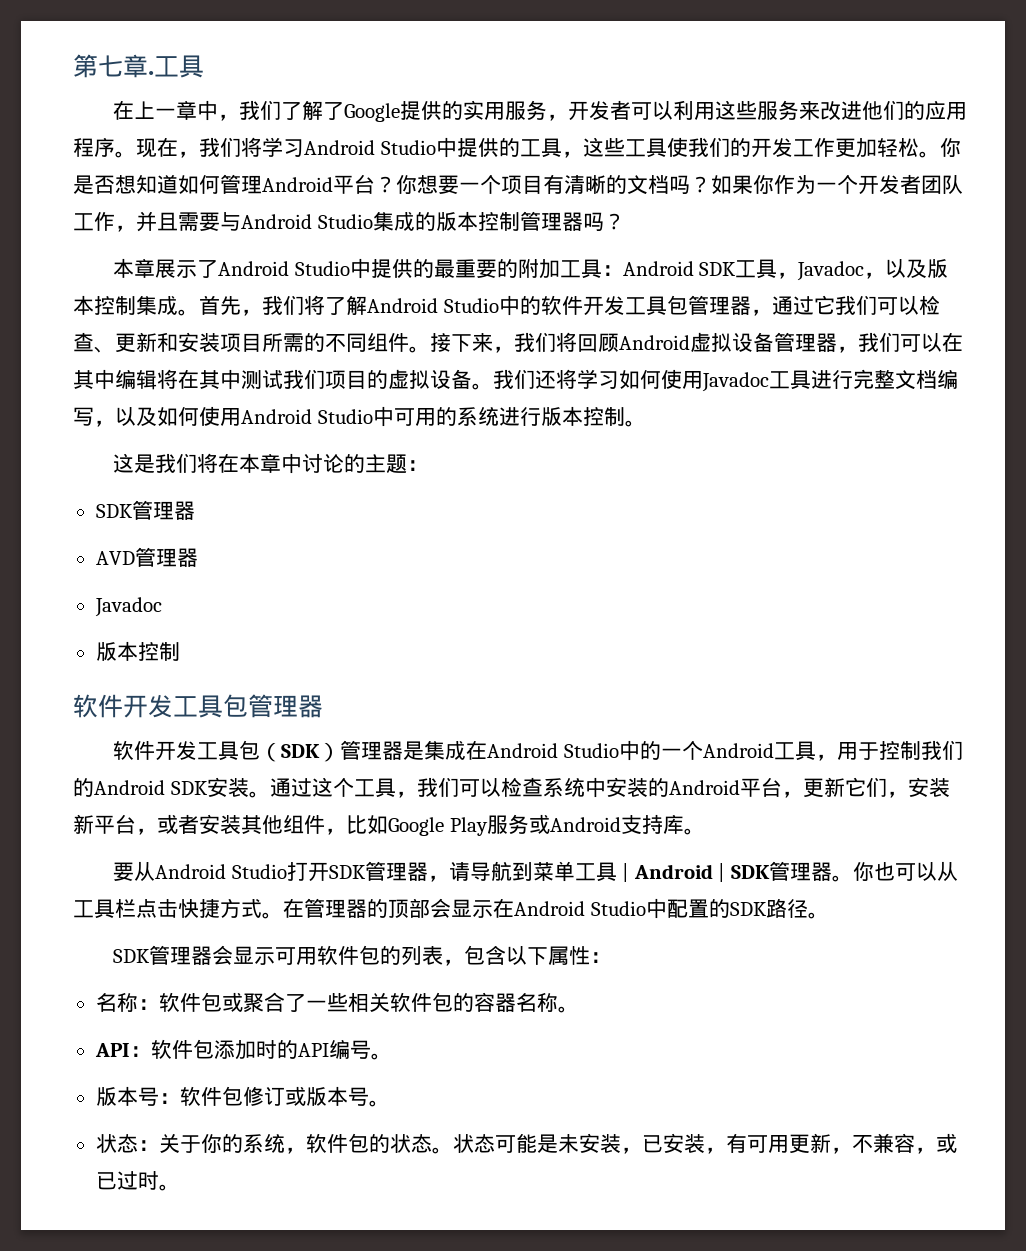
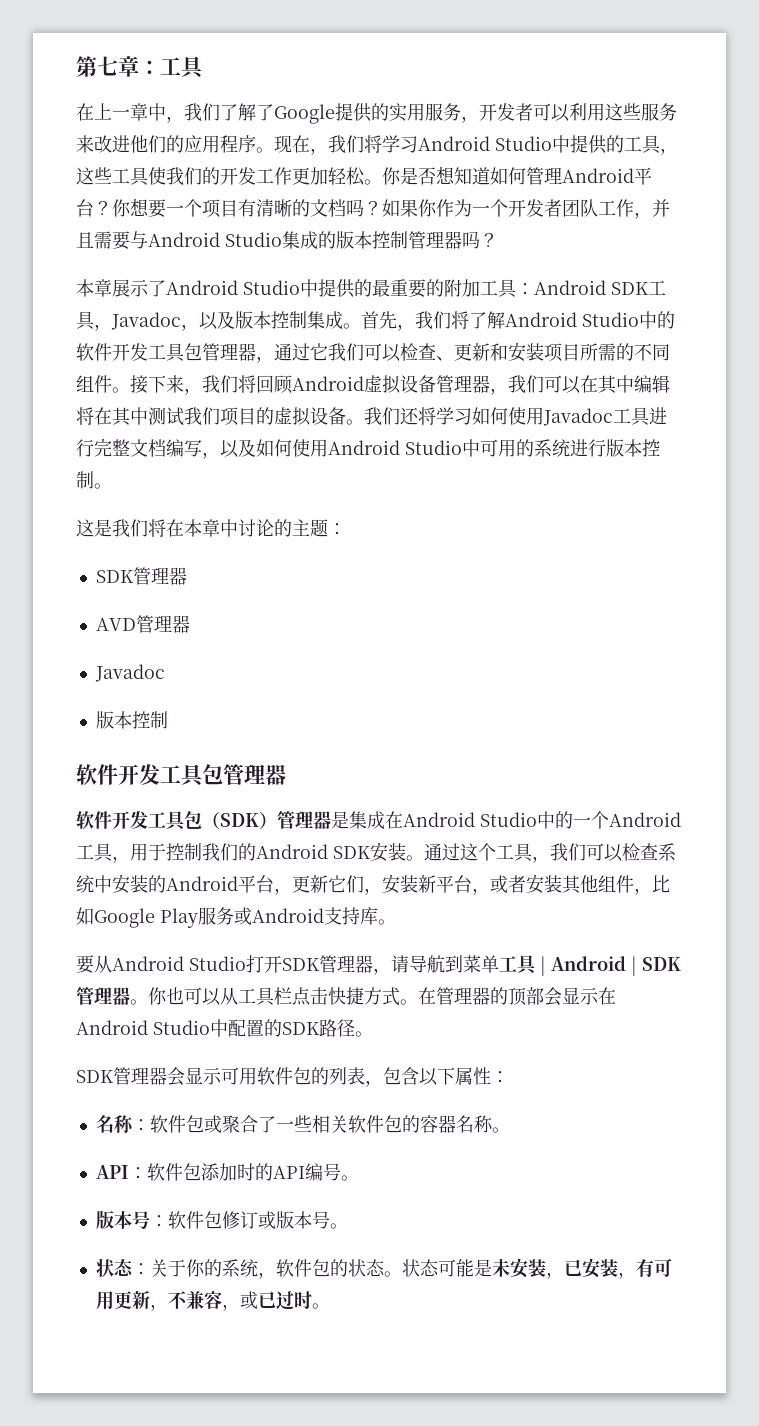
- 第七章.工具
+ 第七章：工具

